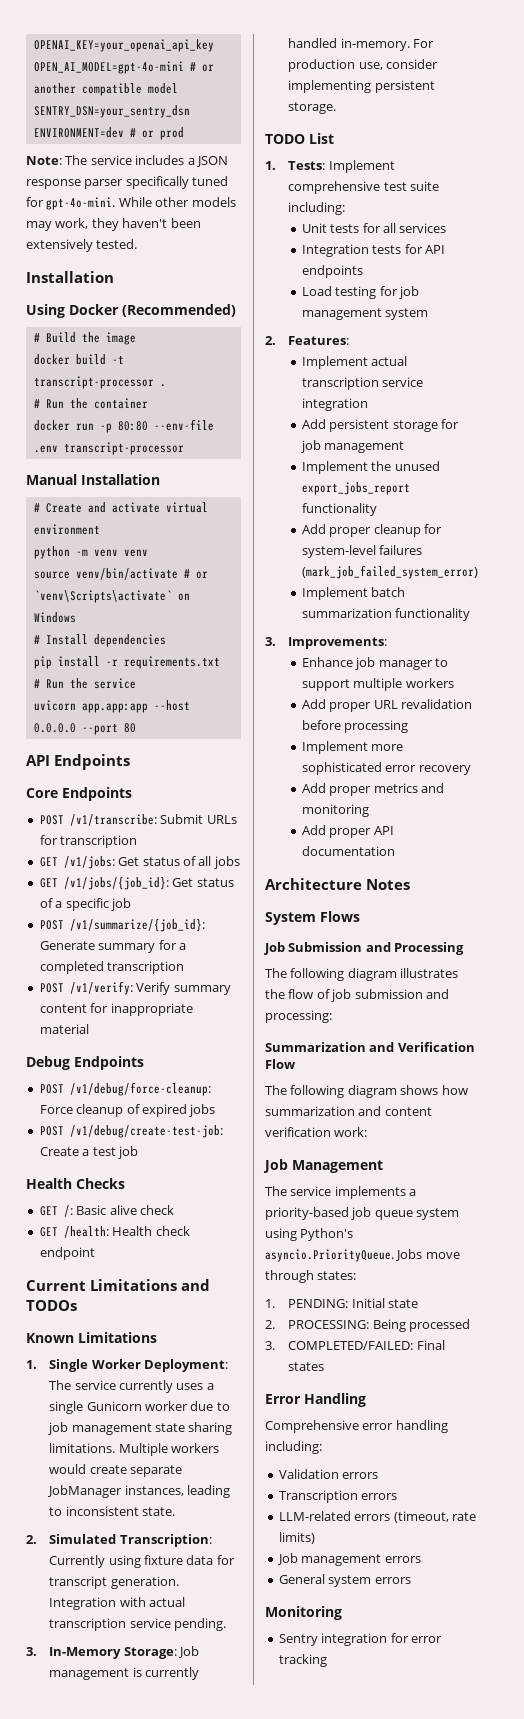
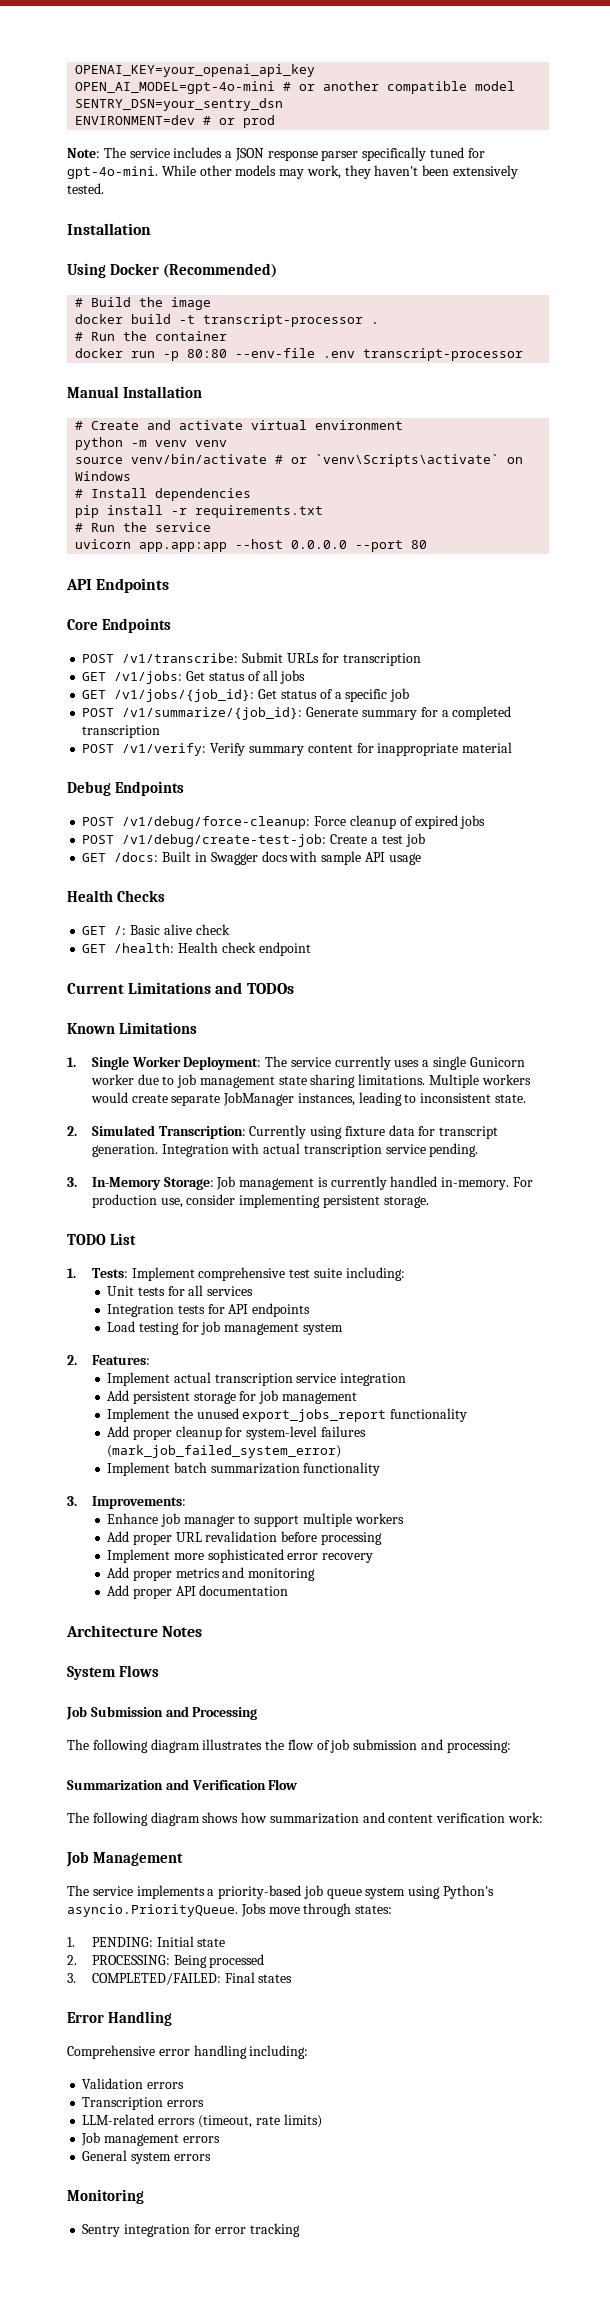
+ GET /docs: Built in Swagger docs with sample API usage

